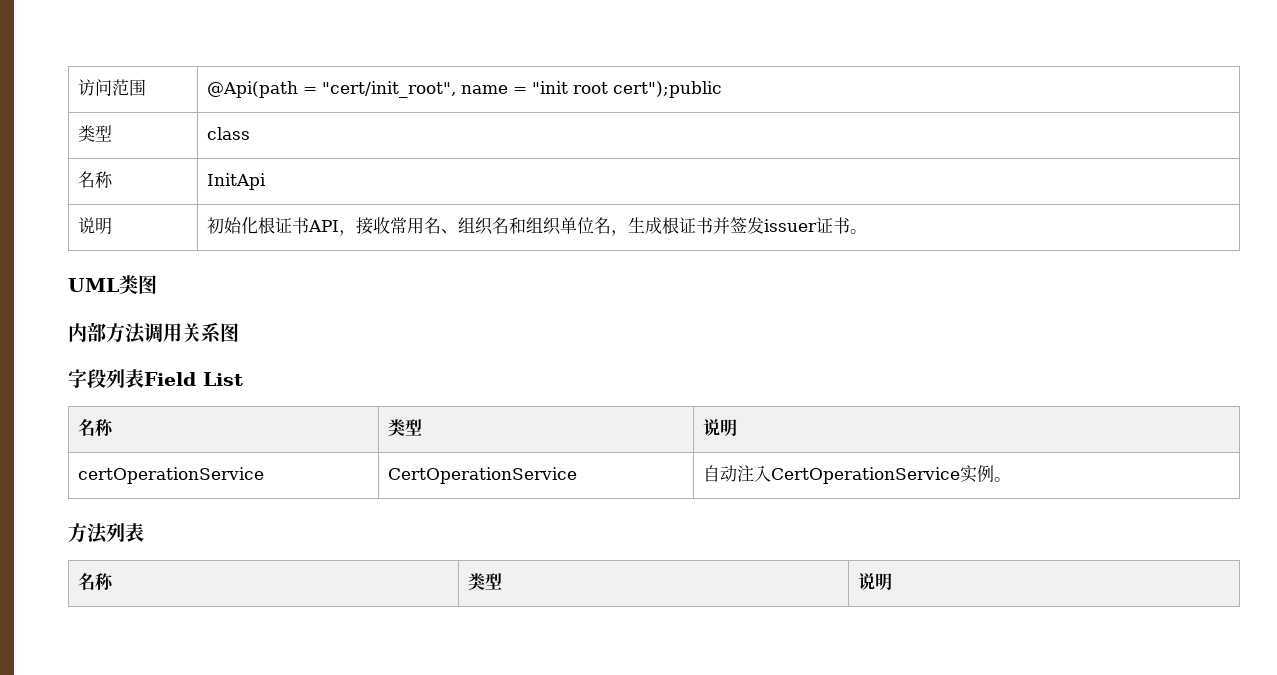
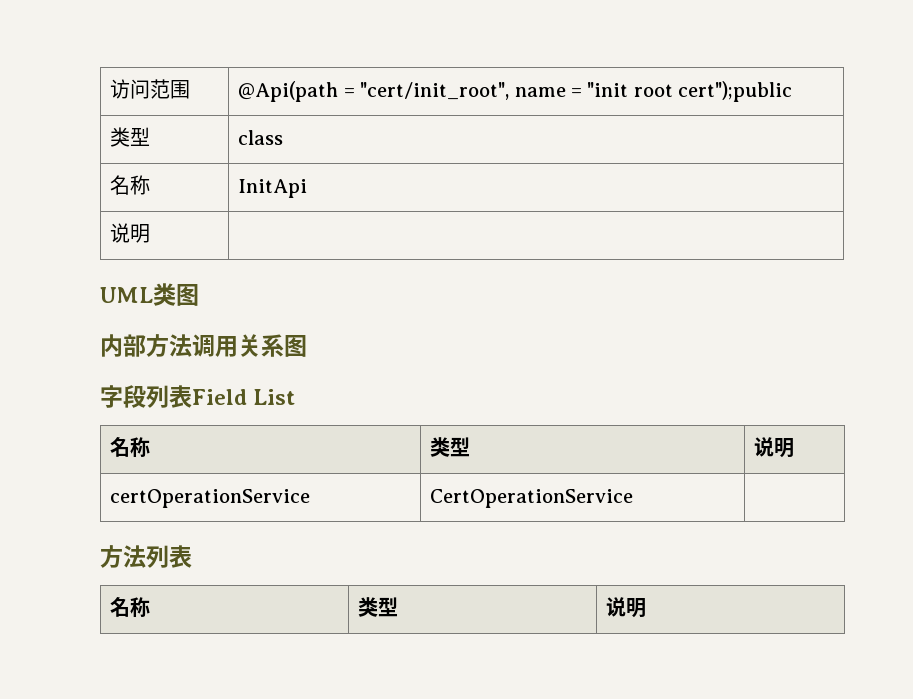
- 说明 | 初始化根证书API，接收常用名、组织名和组织单位名，生成根证书并签发issuer证书。
+ 说明 |
- certOperationService | CertOperationService | 自动注入CertOperationService实例。
+ certOperationService | CertOperationService |

